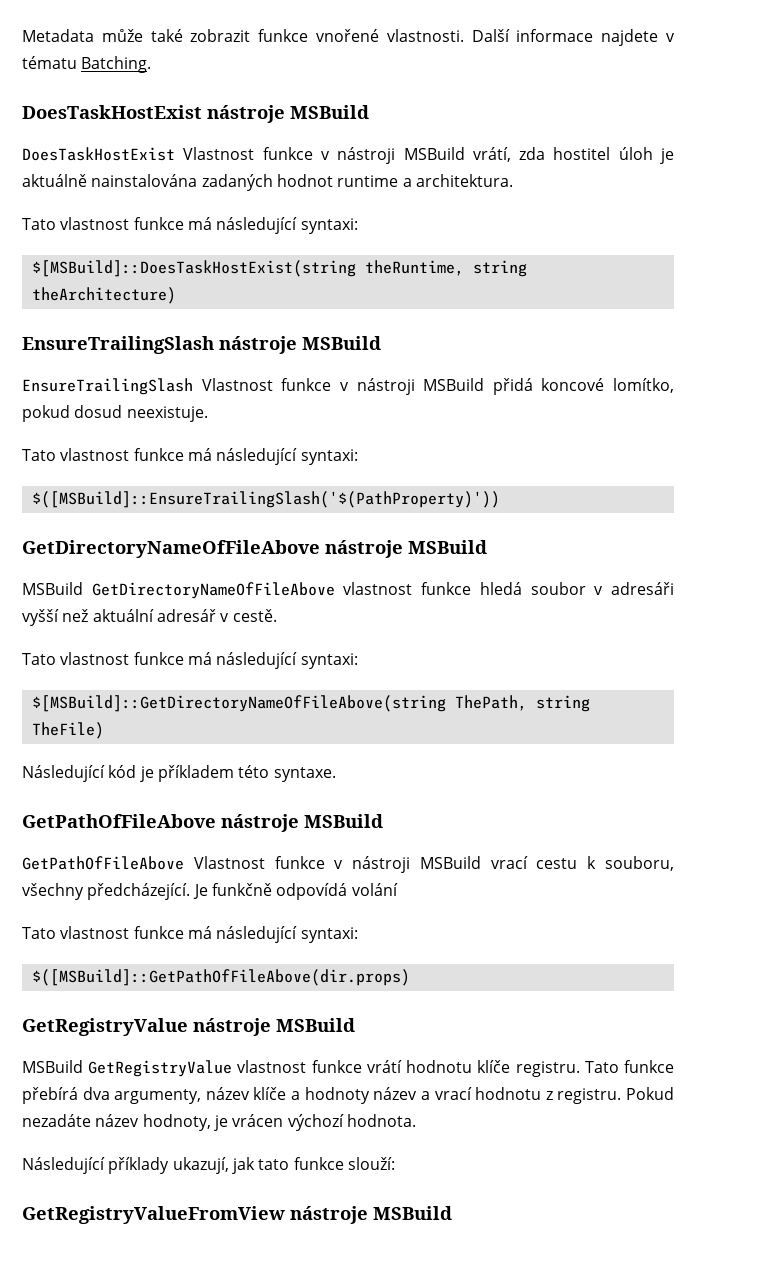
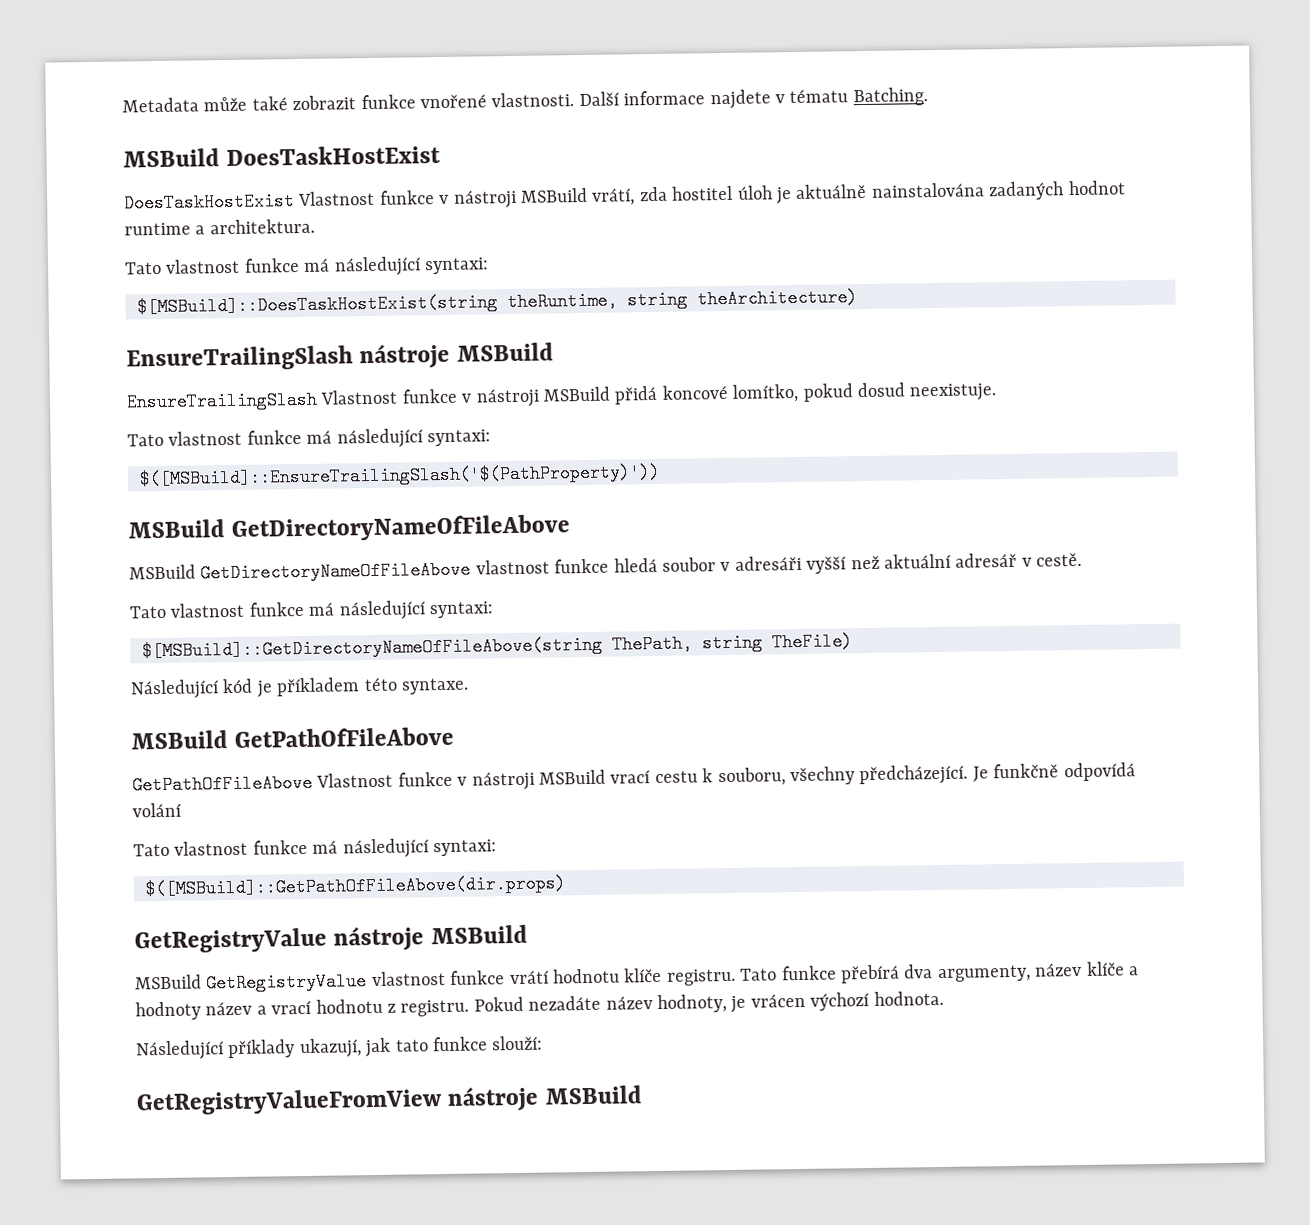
- DoesTaskHostExist nástroje MSBuild
+ MSBuild DoesTaskHostExist
  $([MSBuild]::EnsureTrailingSlash('$(PathProperty)'))
- GetDirectoryNameOfFileAbove nástroje MSBuild
+ MSBuild GetDirectoryNameOfFileAbove
- GetPathOfFileAbove nástroje MSBuild
+ MSBuild GetPathOfFileAbove

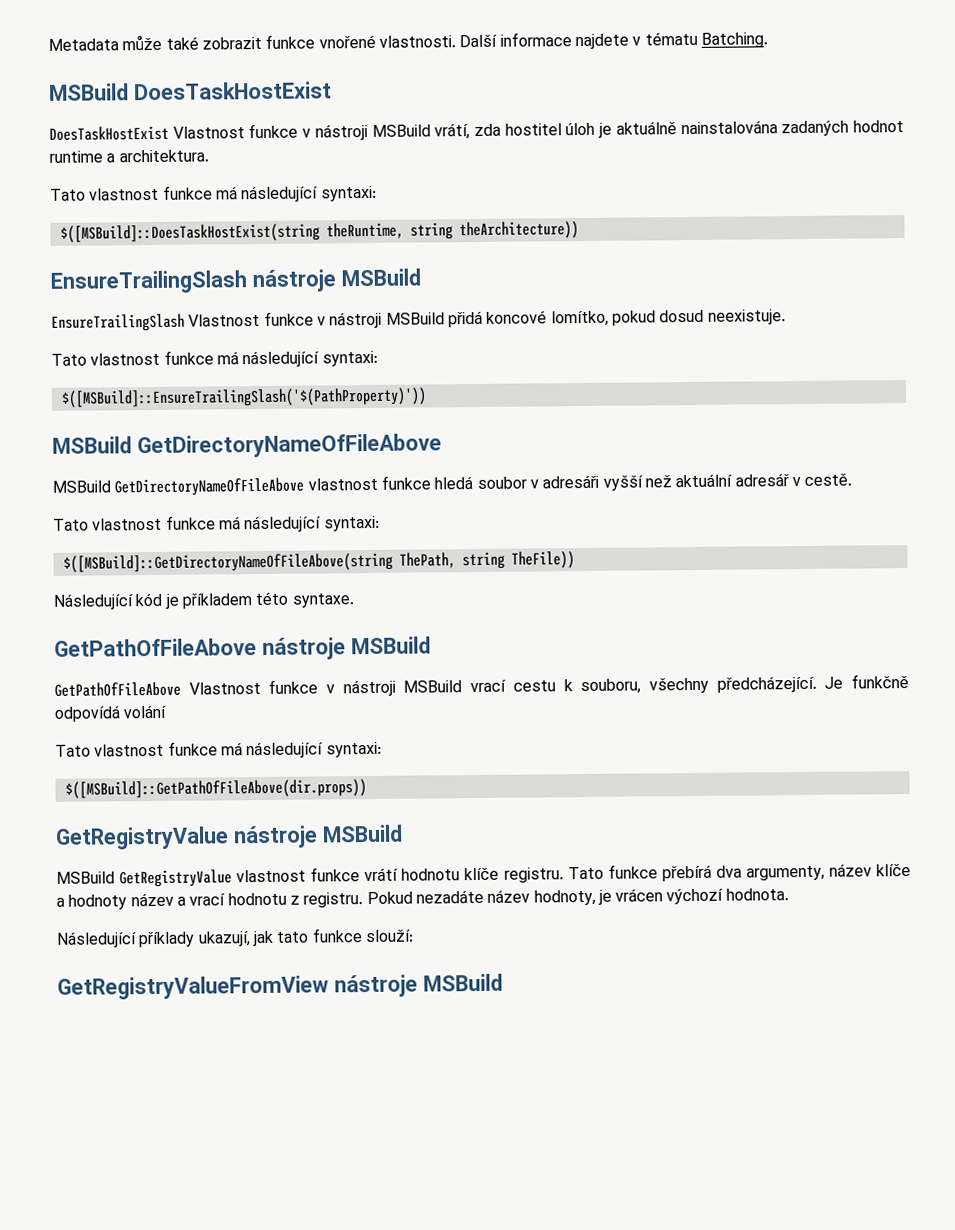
- $[MSBuild]::DoesTaskHostExist(string theRuntime, string theArchitecture)
+ $([MSBuild]::DoesTaskHostExist(string theRuntime, string theArchitecture))
- $[MSBuild]::GetDirectoryNameOfFileAbove(string ThePath, string TheFile)
+ $([MSBuild]::GetDirectoryNameOfFileAbove(string ThePath, string TheFile))
- MSBuild GetPathOfFileAbove
+ GetPathOfFileAbove nástroje MSBuild
- $([MSBuild]::GetPathOfFileAbove(dir.props)
+ $([MSBuild]::GetPathOfFileAbove(dir.props))

